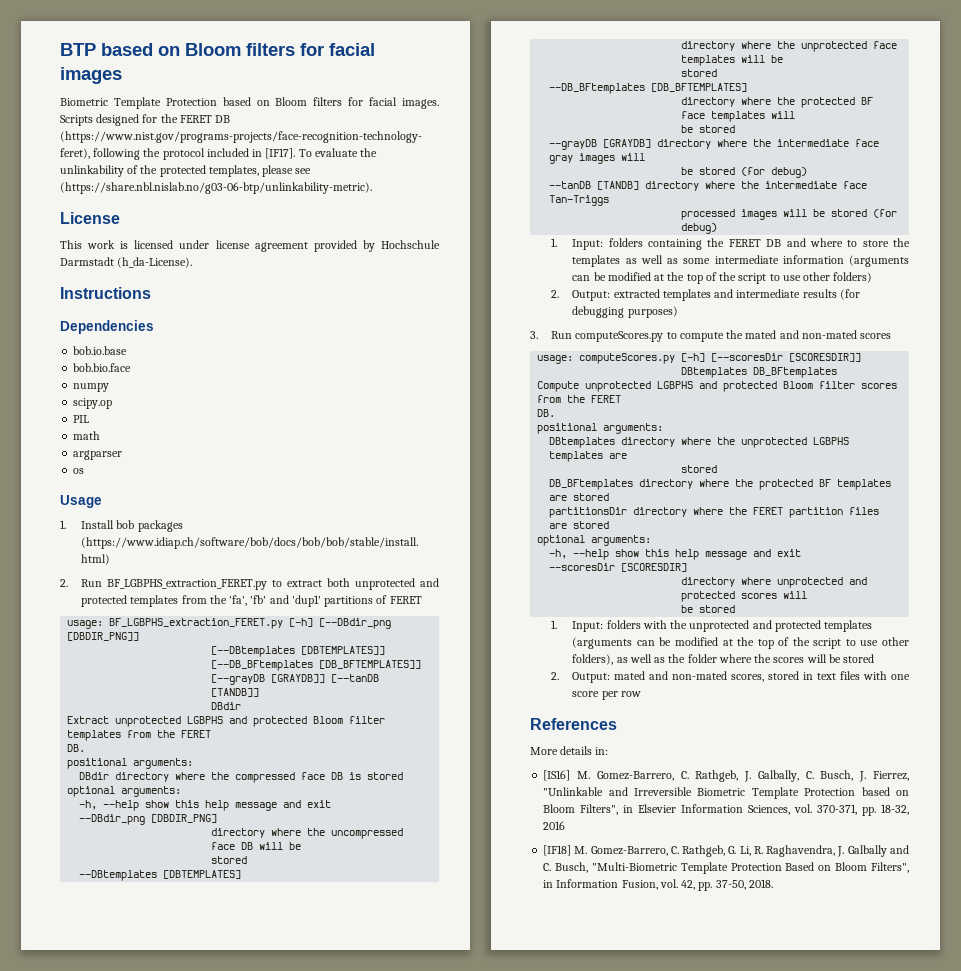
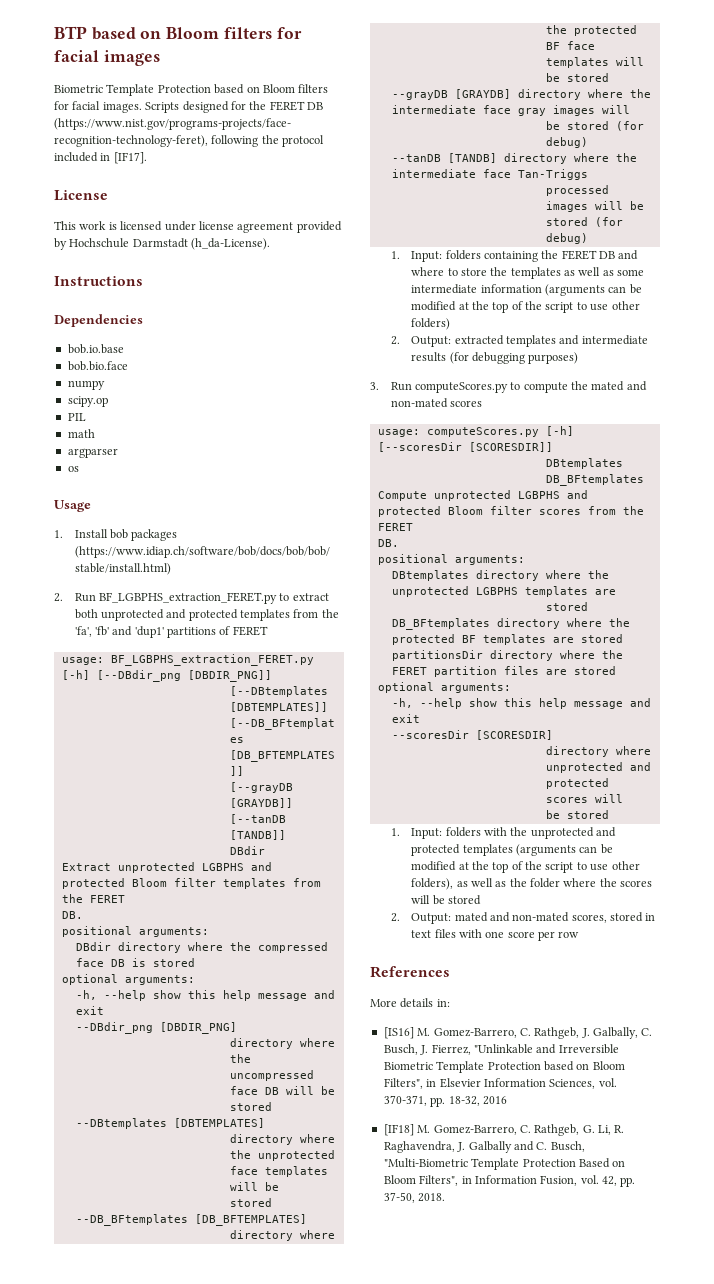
- To evaluate the unlinkability of the protected templates, please see (https://share.nbl.nislab.no/g03-06-btp/unlinkability-metric).

